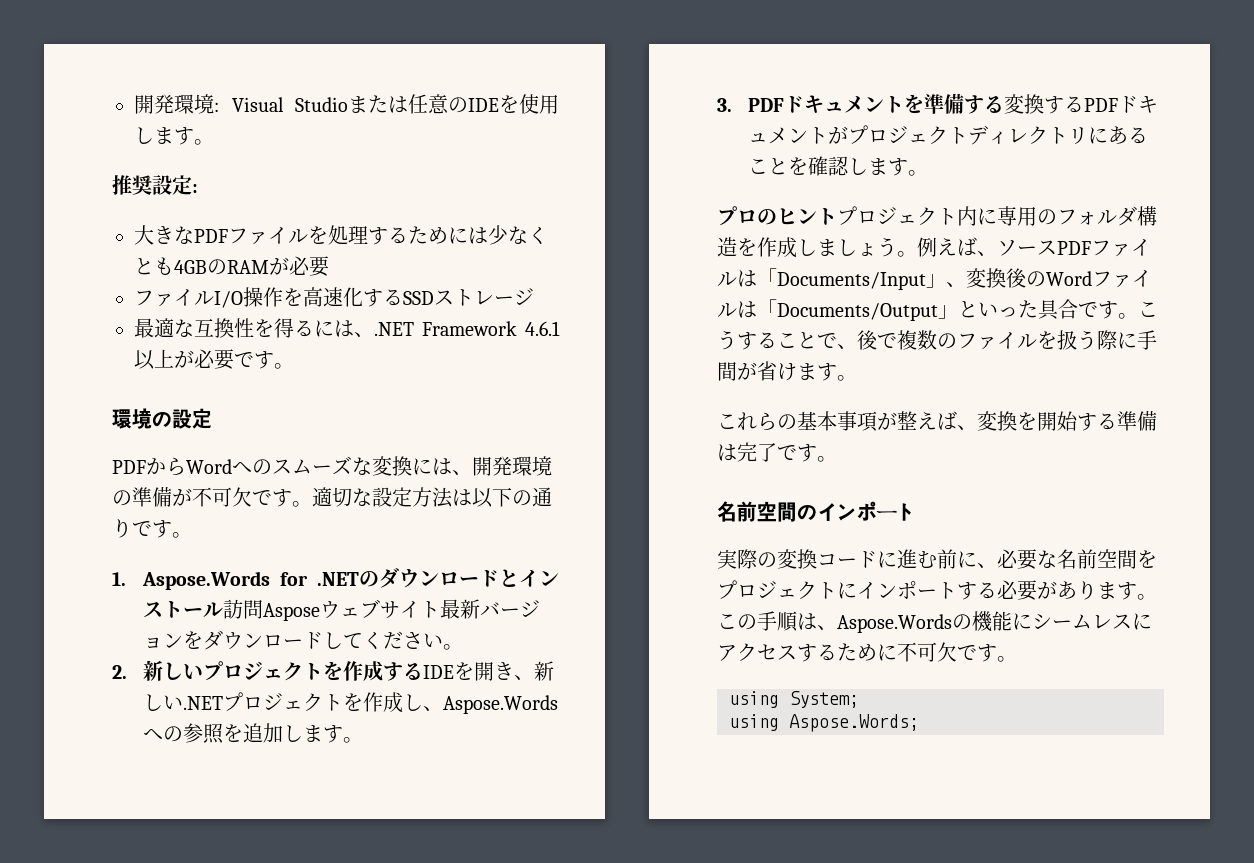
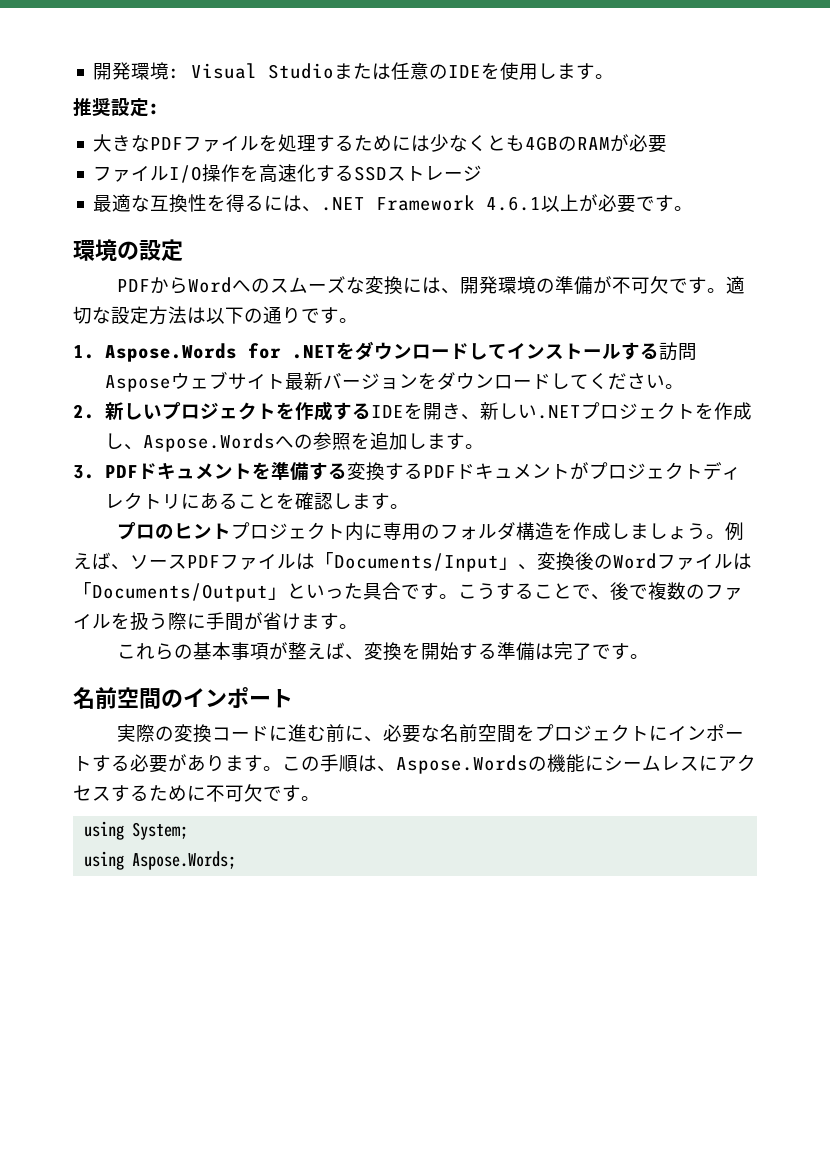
- 1. Aspose.Words for .NETのダウンロードとインストール訪問Asposeウェブサイト最新バージョンをダウンロードしてください。
+ 1. Aspose.Words for .NETをダウンロードしてインストールする訪問Asposeウェブサイト最新バージョンをダウンロードしてください。

